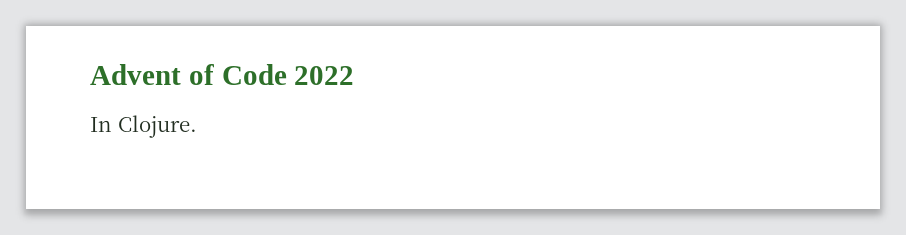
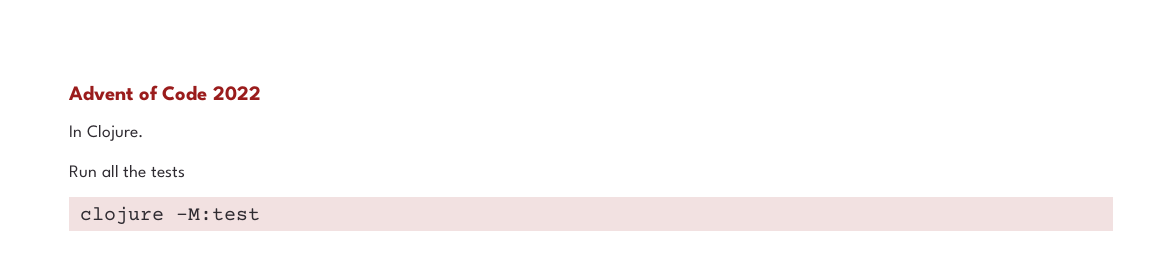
+ Run all the tests
+ clojure -M:test

